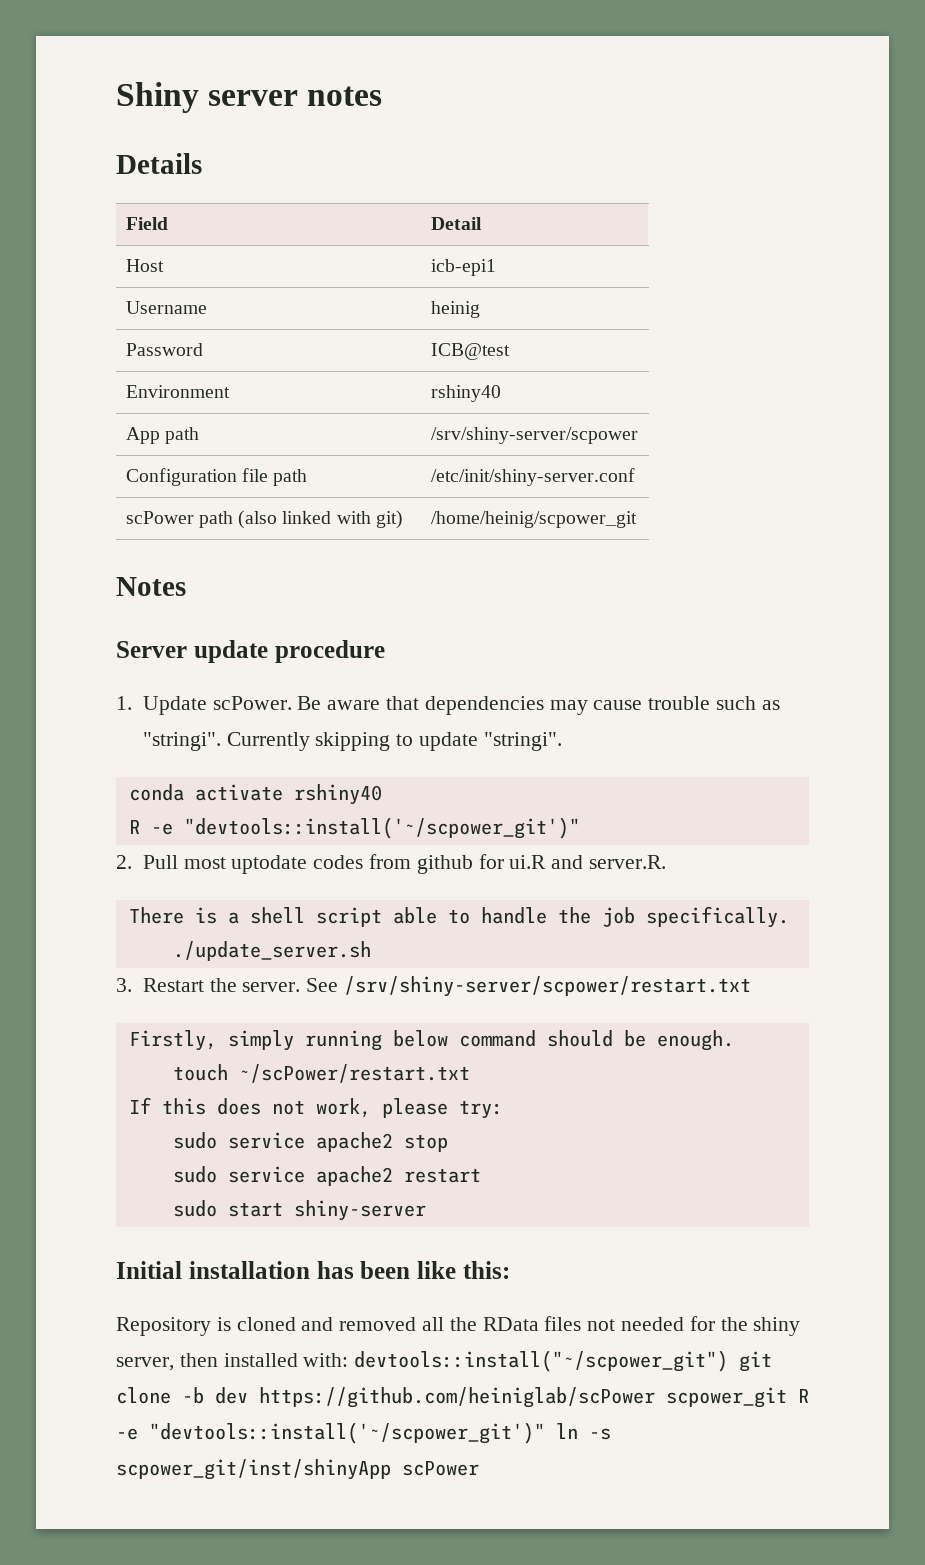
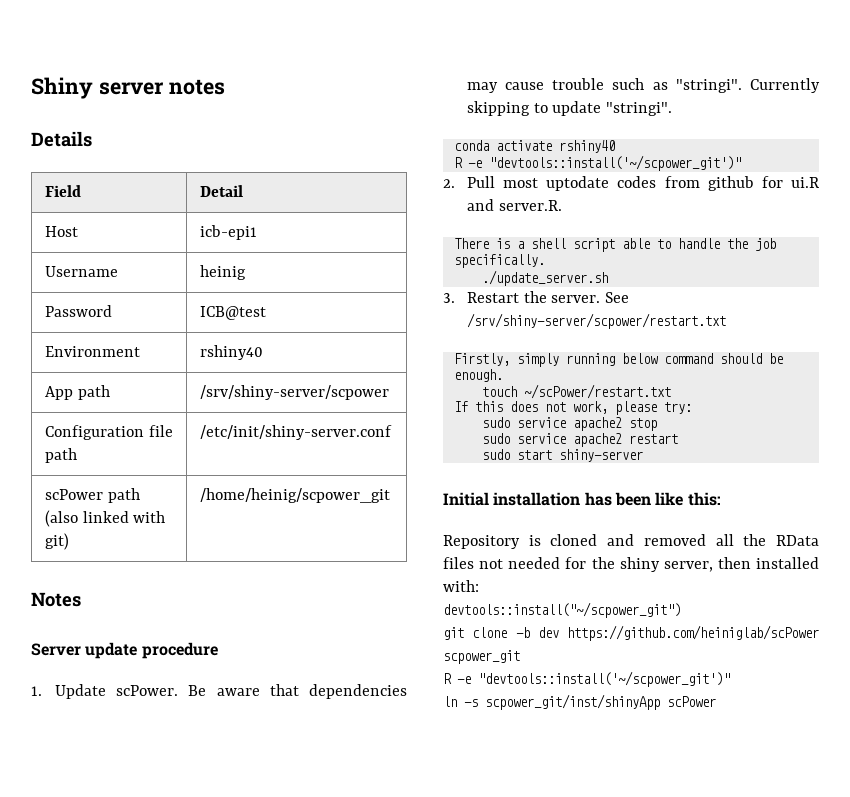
- Repository is cloned and removed all the RData files not needed for the shiny server, then installed with: devtools::install("~/scpower_git") git clone -b dev https://github.com/heiniglab/scPower scpower_git R -e "devtools::install('~/scpower_git')" ln -s scpower_git/inst/shinyApp scPower
+ Repository is cloned and removed all the RData files not needed for the shiny server, then installed with:
+ devtools::install("~/scpower_git")
+ git clone -b dev https://github.com/heiniglab/scPower scpower_git
+ R -e "devtools::install('~/scpower_git')"
+ ln -s scpower_git/inst/shinyApp scPower

